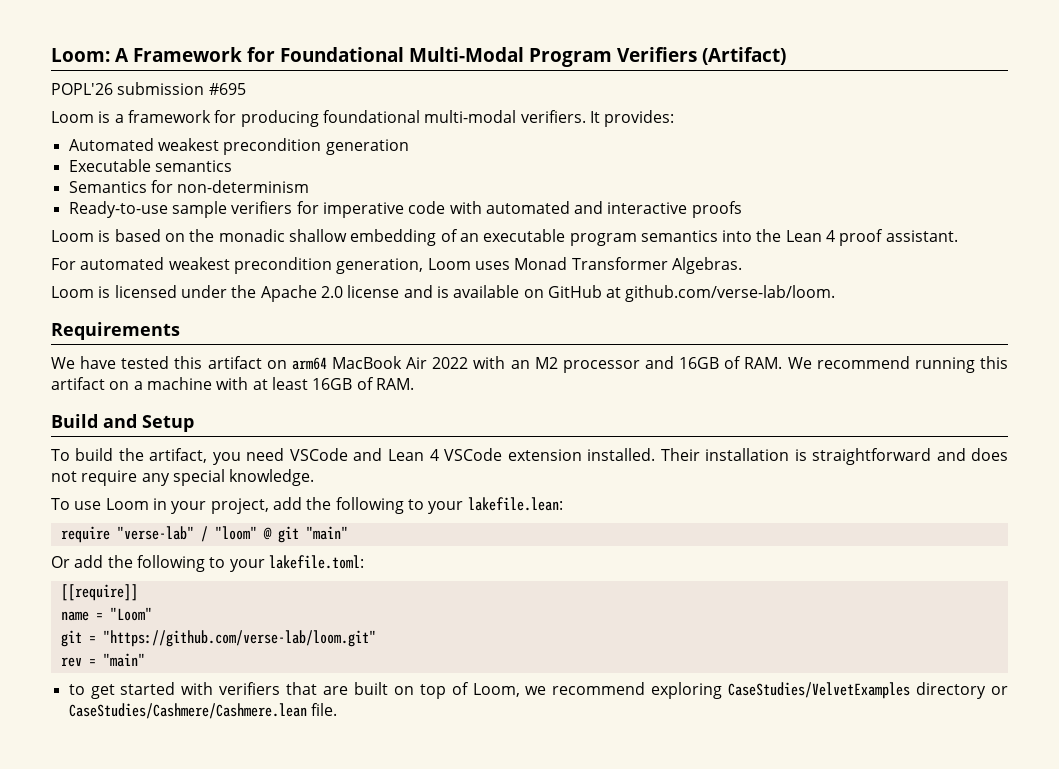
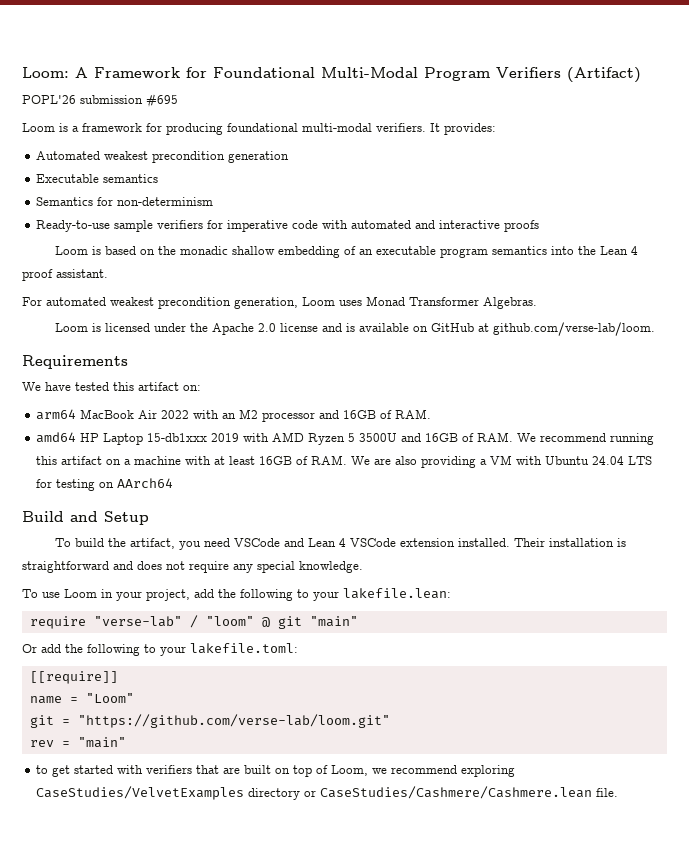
- We have tested this artifact on arm64 MacBook Air 2022 with an M2 processor and 16GB of RAM. We recommend running this artifact on a machine with at least 16GB of RAM.
+ We have tested this artifact on:
+ arm64 MacBook Air 2022 with an M2 processor and 16GB of RAM.
+ amd64 HP Laptop 15-db1xxx 2019 with AMD Ryzen 5 3500U and 16GB of RAM. We recommend running this artifact on a machine with at least 16GB of RAM. We are also providing a VM with Ubuntu 24.04 LTS for testing on AArch64

